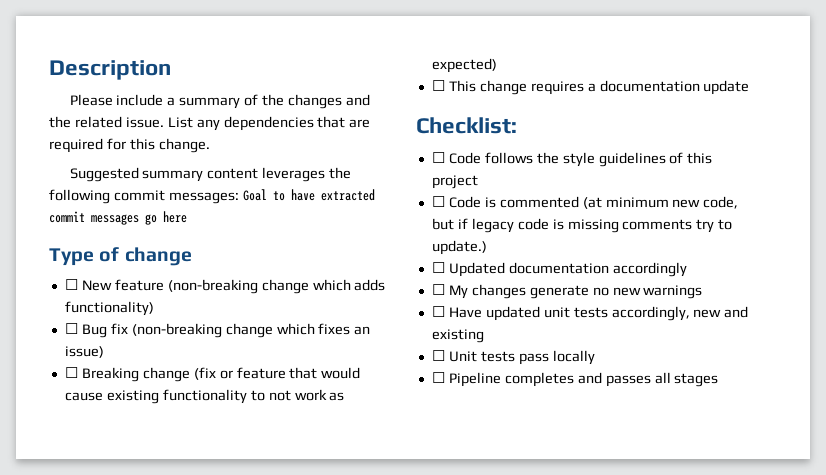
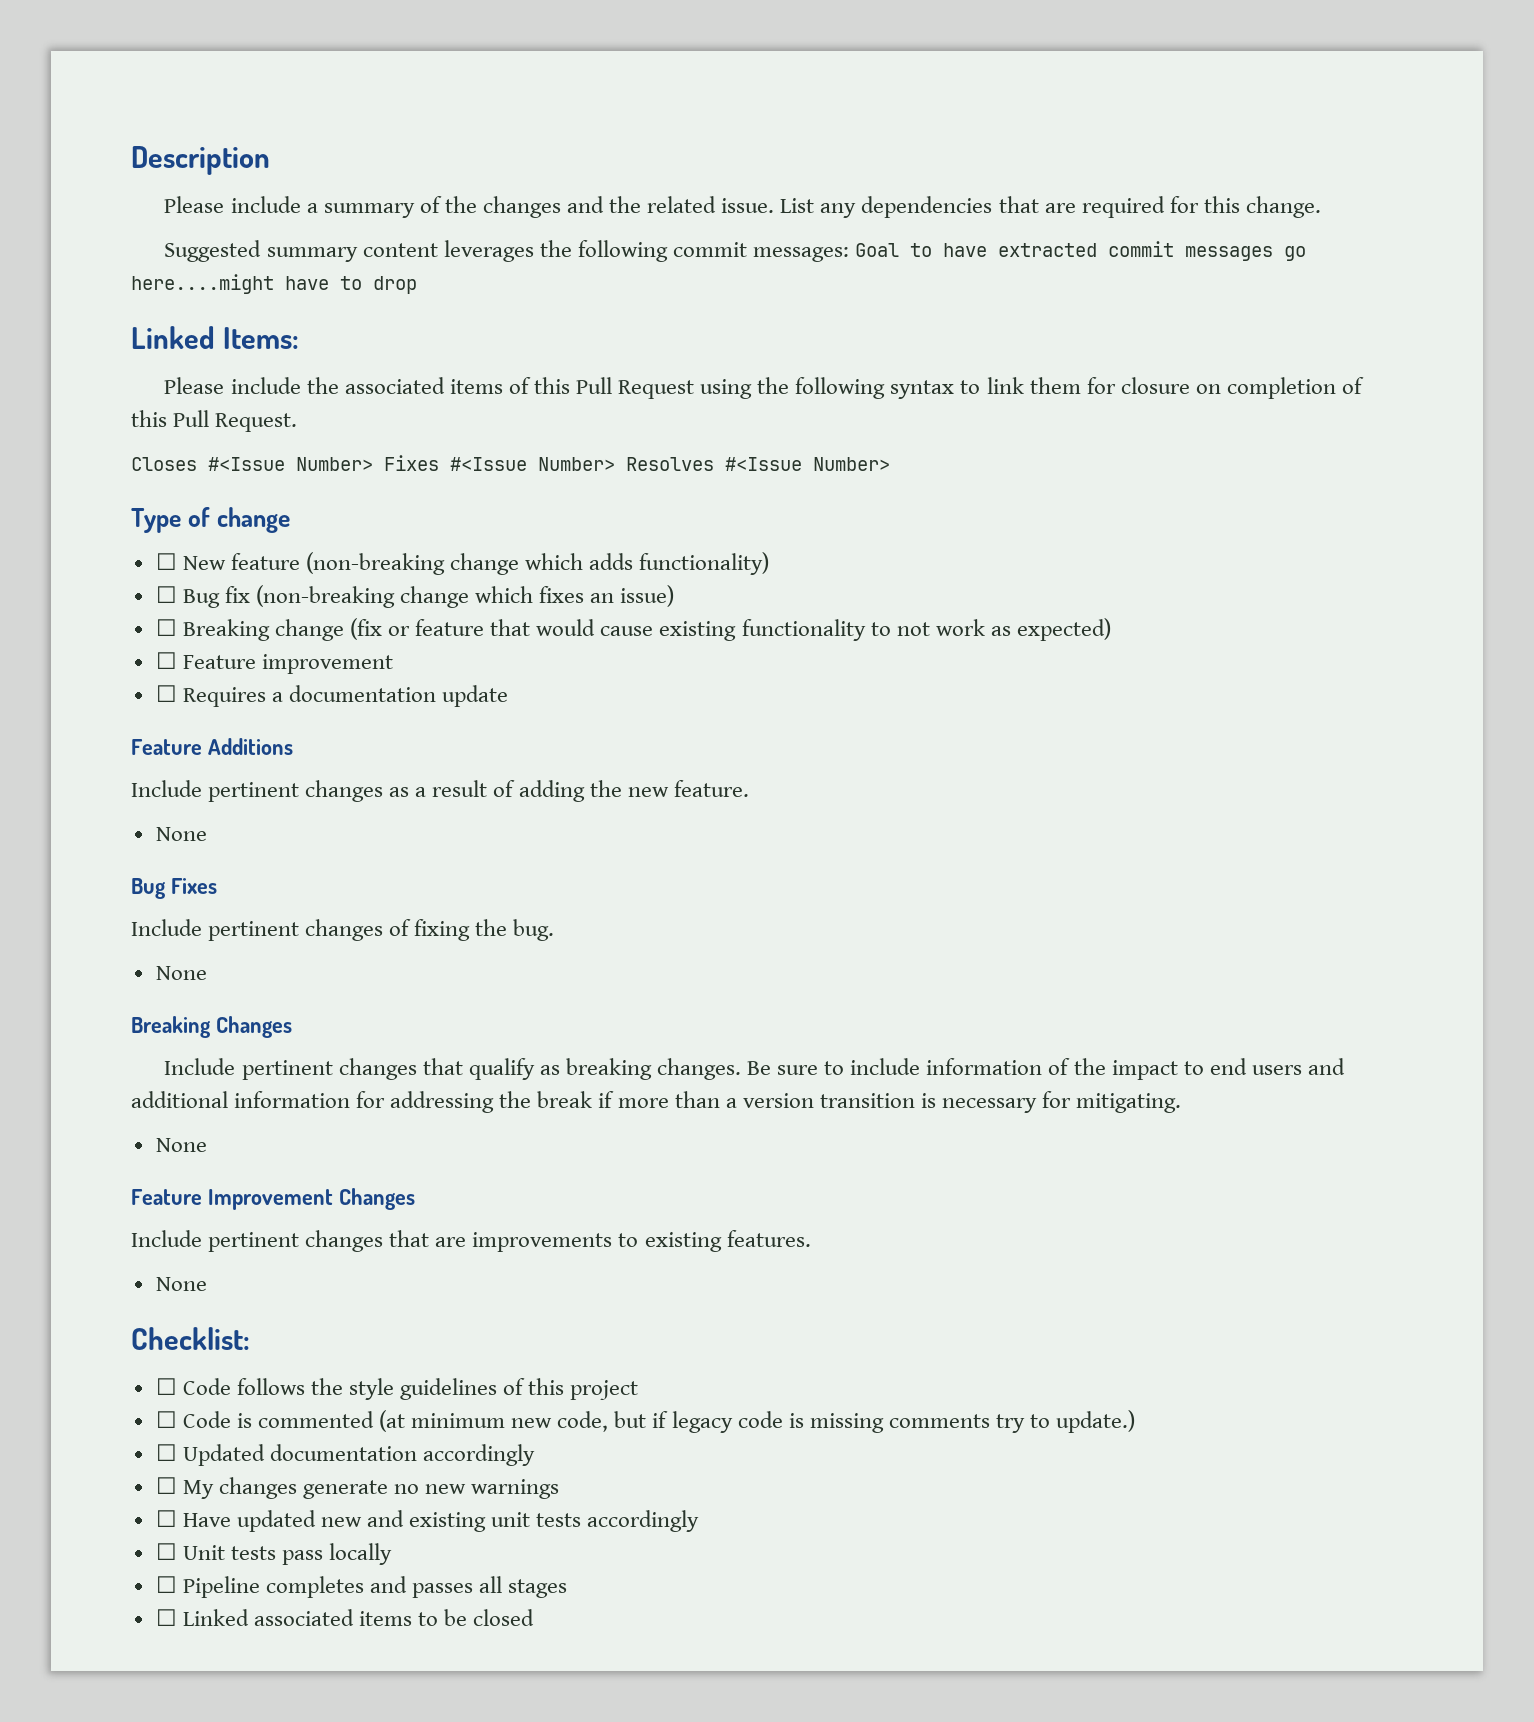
- Suggested summary content leverages the following commit messages: Goal to have extracted commit messages go here
+ Suggested summary content leverages the following commit messages: Goal to have extracted commit messages go here....might have to drop
+ Linked Items:
+ Please include the associated items of this Pull Request using the following syntax to link them for closure on completion of this Pull Request.
+ Closes #<Issue Number> Fixes #<Issue Number> Resolves #<Issue Number>
- ☐ This change requires a documentation update
+ ☐ Feature improvement
+ ☐ Requires a documentation update
+ Feature Additions
+ Include pertinent changes as a result of adding the new feature.
+ None
+ Bug Fixes
+ Include pertinent changes of fixing the bug.
+ None
+ Breaking Changes
+ Include pertinent changes that qualify as breaking changes. Be sure to include information of the impact to end users and additional information for addressing the break if more than a version transition is necessary for mitigating.
+ None
+ Feature Improvement Changes
+ Include pertinent changes that are improvements to existing features.
+ None
- ☐ Have updated unit tests accordingly, new and existing
+ ☐ Have updated new and existing unit tests accordingly
+ ☐ Linked associated items to be closed

